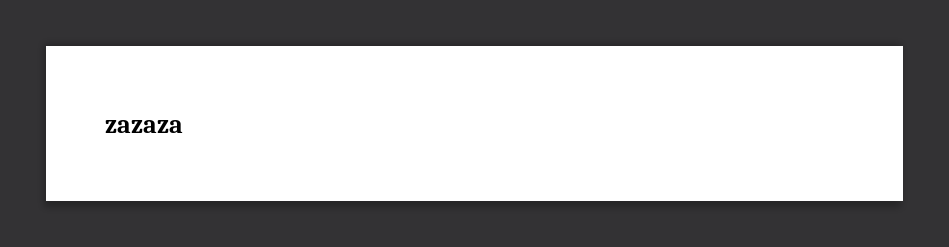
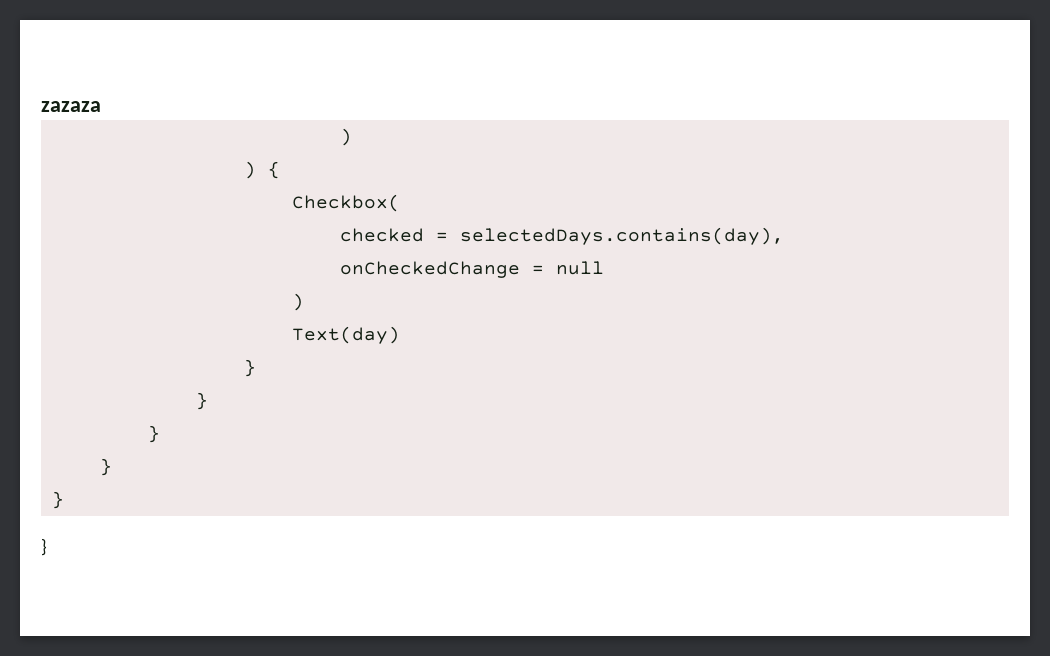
  zazaza
+ )
+ ) {
+ Checkbox(
+ checked = selectedDays.contains(day),
+ onCheckedChange = null
+ )
+ Text(day)
+ }
+ }
+ }
+ }
+ }
+ }

